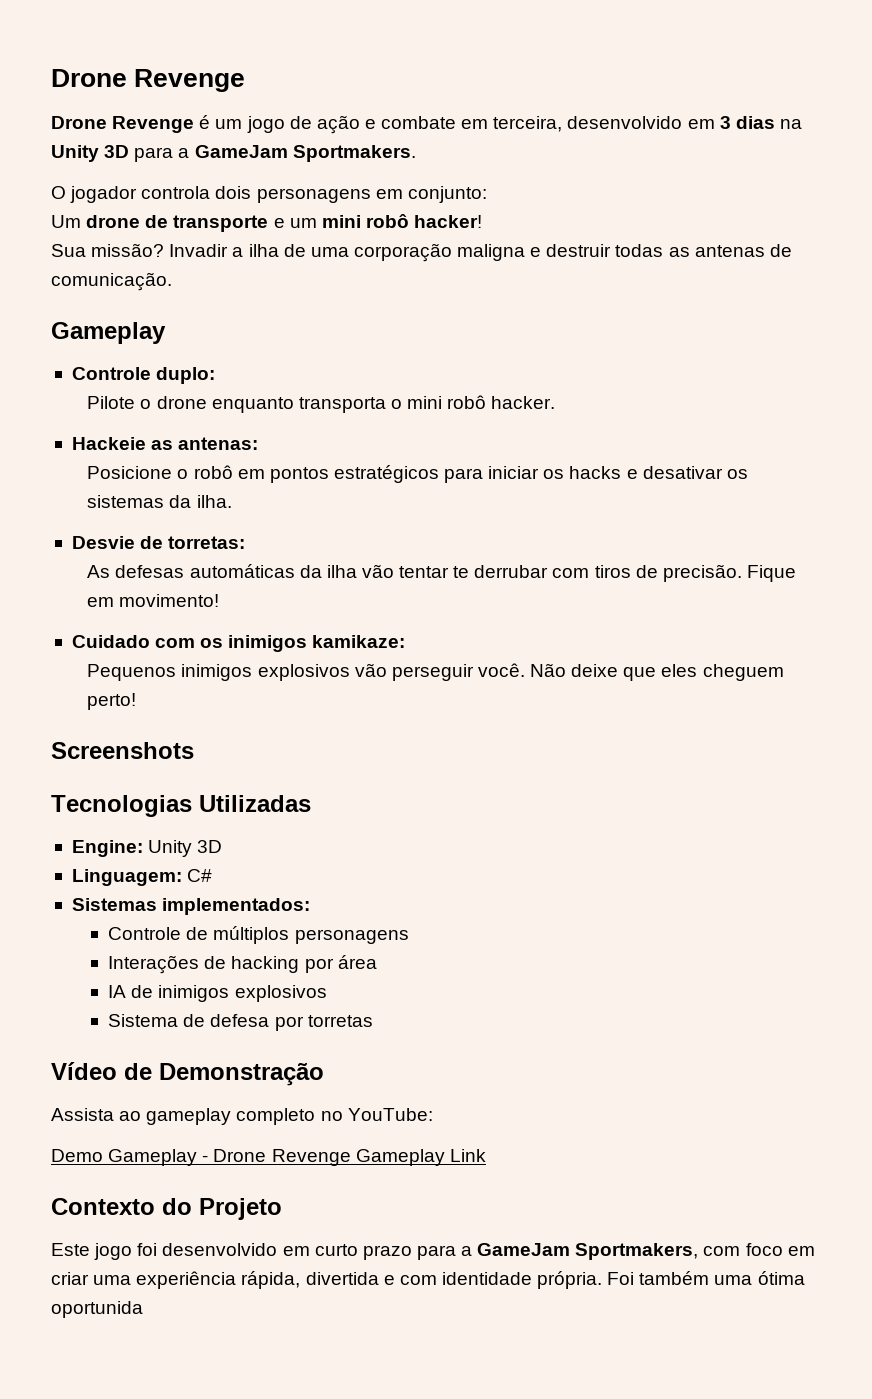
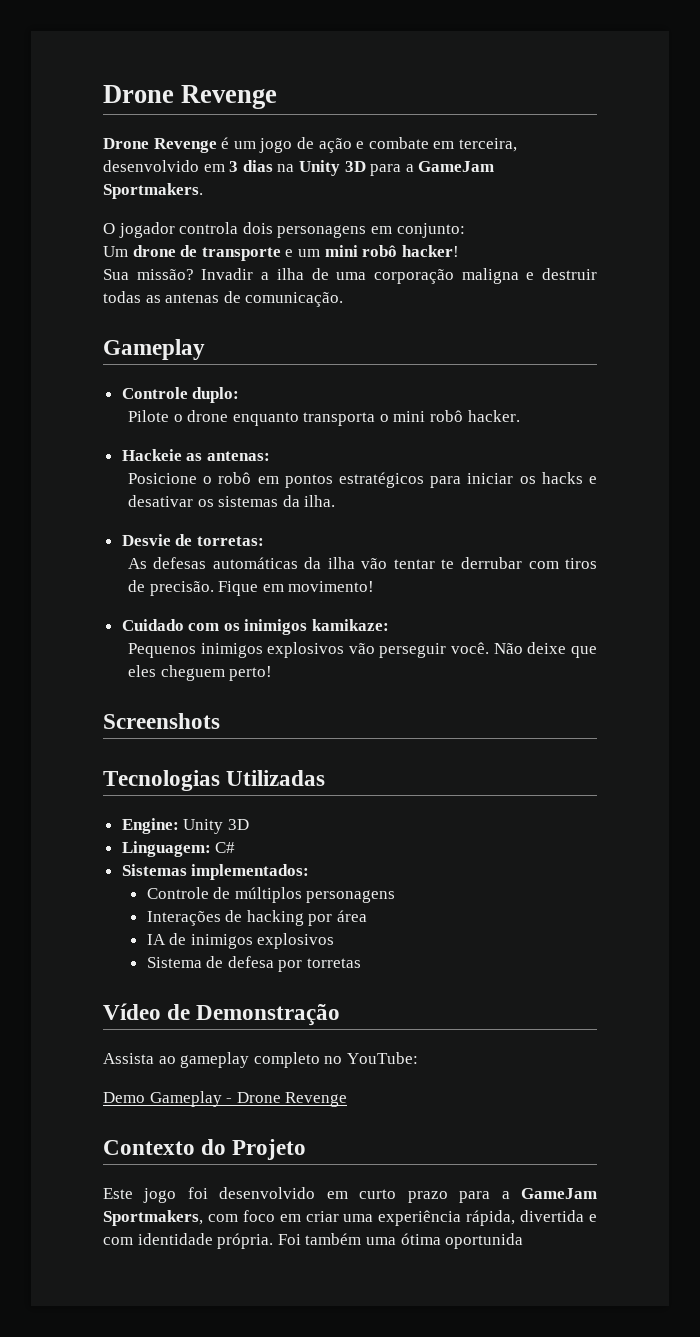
- Demo Gameplay - Drone Revenge Gameplay Link
+ Demo Gameplay - Drone Revenge

